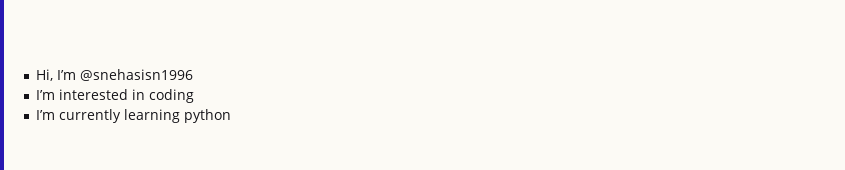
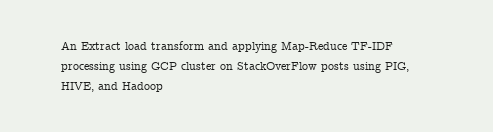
- Hi, I’m @snehasisn1996
- I’m interested in coding
- I’m currently learning python
+ An Extract load transform and applying Map-Reduce TF-IDF processing using GCP cluster on StackOverFlow posts using PIG, HIVE, and Hadoop

